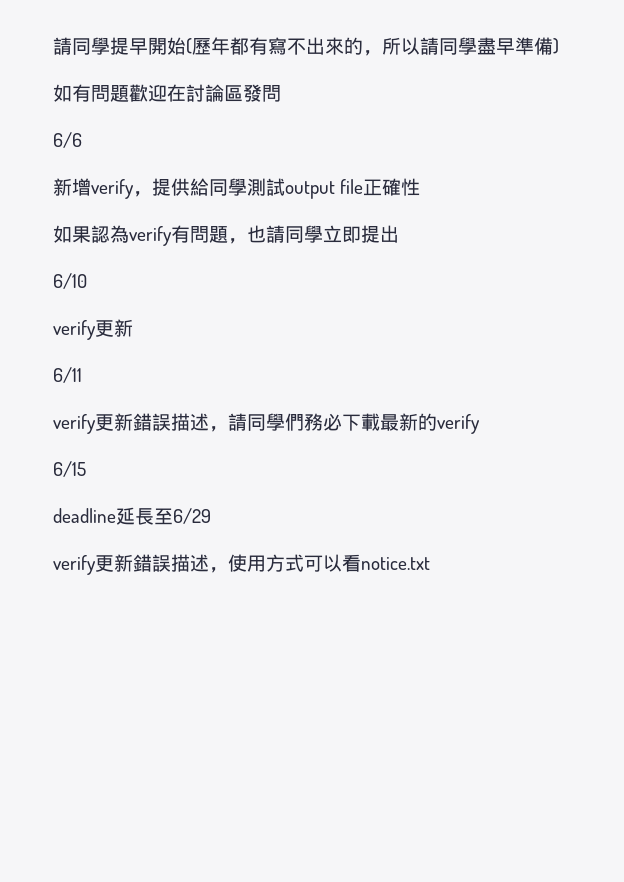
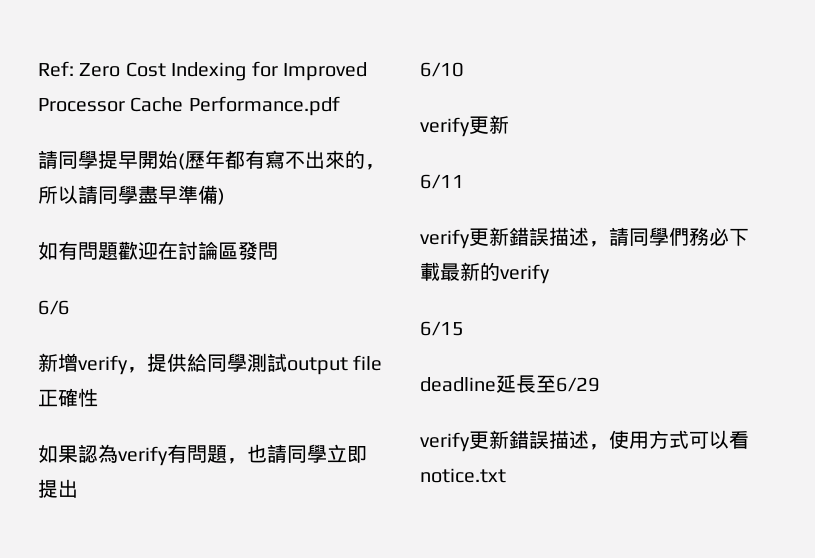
+ Ref: Zero Cost Indexing for Improved Processor Cache Performance.pdf

